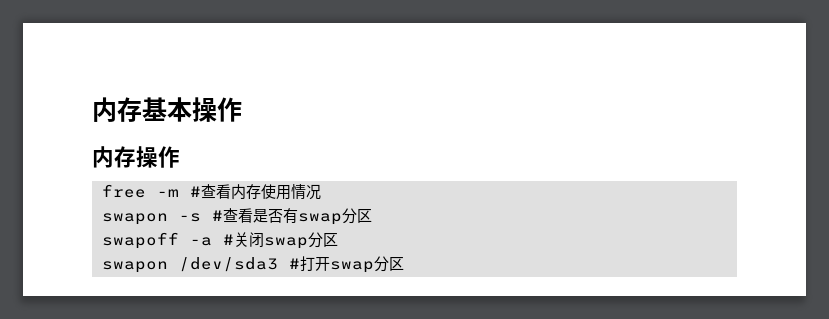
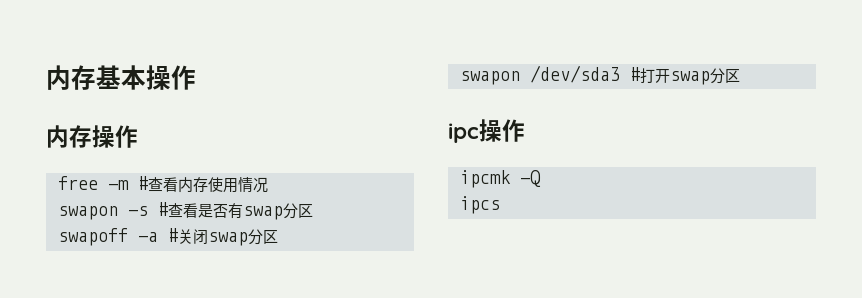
+ ipc操作
+ ipcmk -Q
+ ipcs

